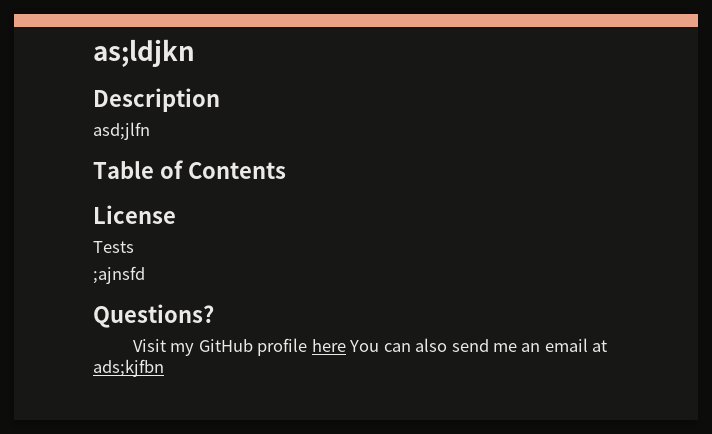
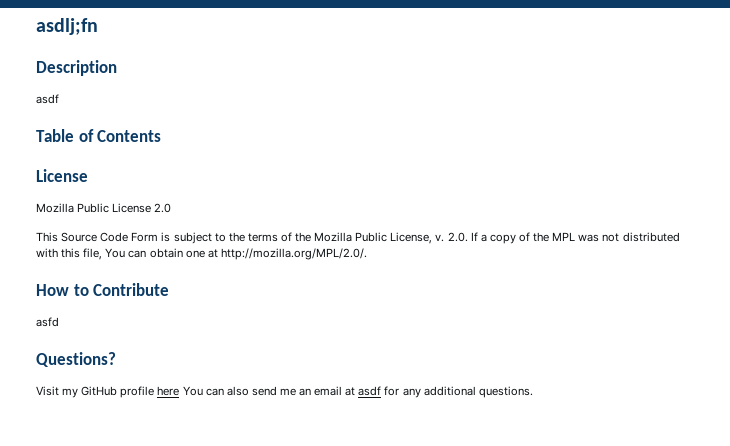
- as;ldjkn
+ asdlj;fn
  Description
- asd;jlfn
+ asdf
- Tests
- ;ajnsfd
+ Mozilla Public License 2.0
+ This Source Code Form is subject to the terms of the Mozilla Public License, v. 2.0. If a copy of the MPL was not distributed with this file, You can obtain one at http://mozilla.org/MPL/2.0/.
+ How to Contribute
+ asfd
- Visit my GitHub profile here You can also send me an email at ads;kjfbn
+ Visit my GitHub profile here You can also send me an email at asdf for any additional questions.

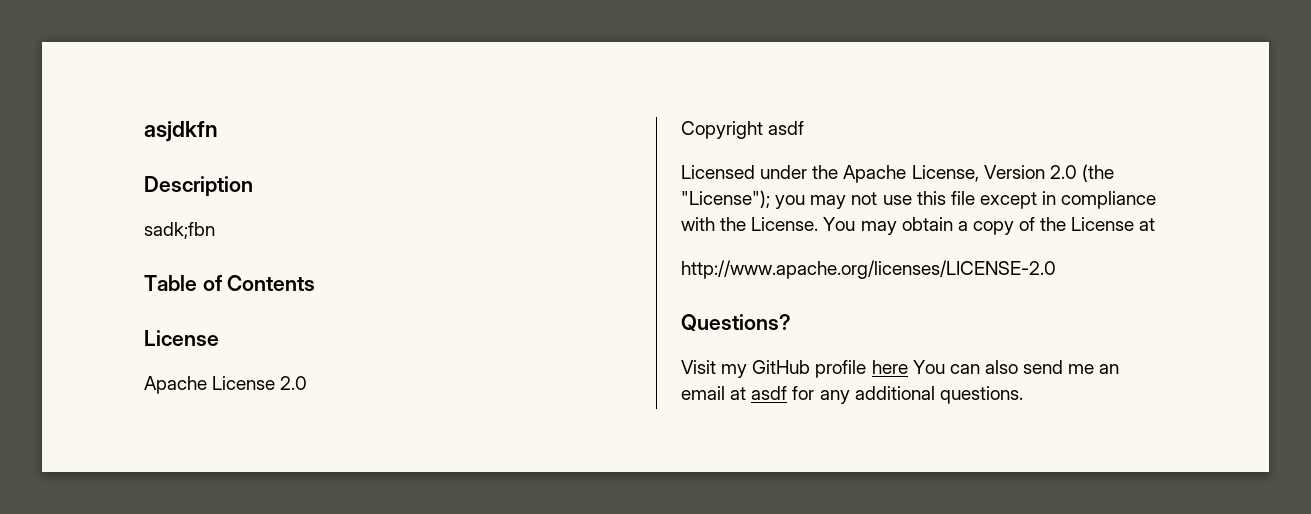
- asdlj;fn
+ asjdkfn
  Description
- asdf
+ sadk;fbn
- Mozilla Public License 2.0
+ Apache License 2.0
- This Source Code Form is subject to the terms of the Mozilla Public License, v. 2.0. If a copy of the MPL was not distributed with this file, You can obtain one at http://mozilla.org/MPL/2.0/.
- How to Contribute
- asfd
+ Copyright asdf
+ Licensed under the Apache License, Version 2.0 (the "License"); you may not use this file except in compliance with the License. You may obtain a copy of the License at
+ http://www.apache.org/licenses/LICENSE-2.0

